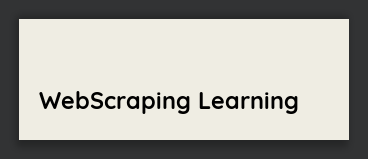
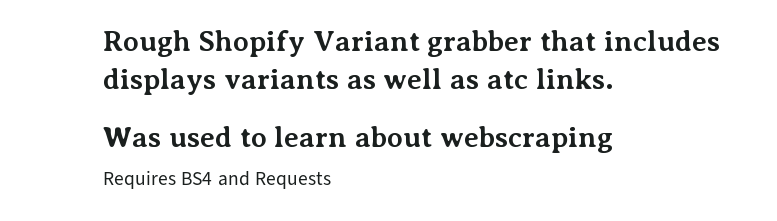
- WebScraping Learning
+ Rough Shopify Variant grabber that includes displays variants as well as atc links.
+ Was used to learn about webscraping
+ Requires BS4 and Requests

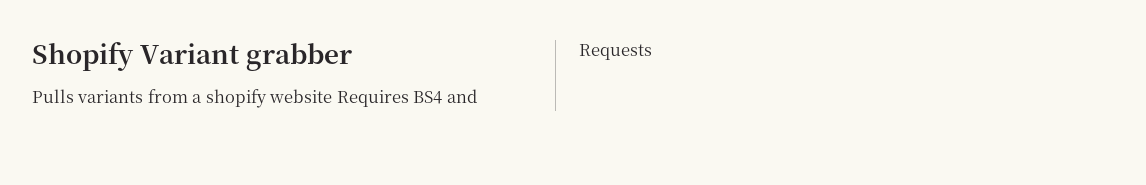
- Rough Shopify Variant grabber that includes displays variants as well as atc links.
- Was used to learn about webscraping
- Requires BS4 and Requests
+ Shopify Variant grabber
+ Pulls variants from a shopify website Requires BS4 and Requests

